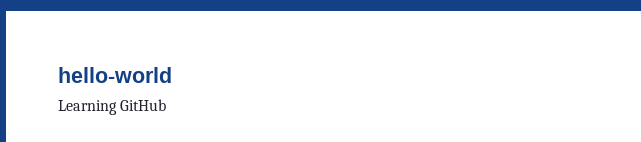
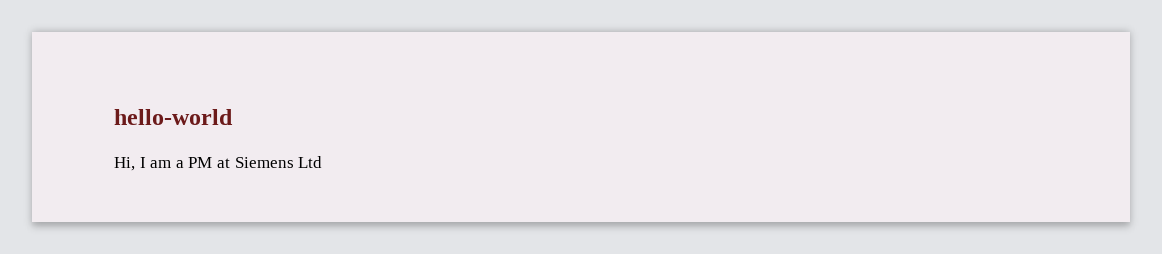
- Learning GitHub
+ Hi, I am a PM at Siemens Ltd

